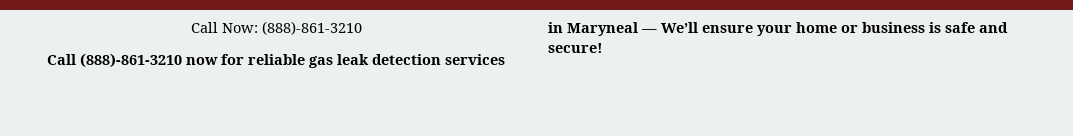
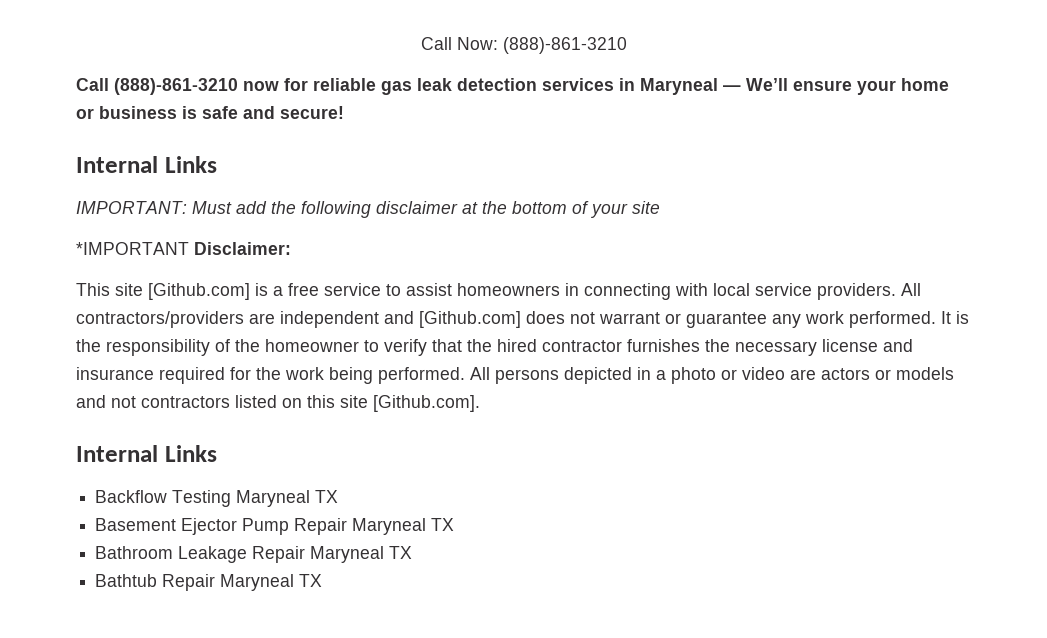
  Call (888)-861-3210 now for reliable gas leak detection services in Maryneal — We’ll ensure your home or business is safe and secure!
+ Internal Links
+ IMPORTANT: Must add the following disclaimer at the bottom of your site
+ *IMPORTANT Disclaimer:
+ This site [Github.com] is a free service to assist homeowners in connecting with local service providers. All contractors/providers are independent and [Github.com] does not warrant or guarantee any work performed. It is the responsibility of the homeowner to verify that the hired contractor furnishes the necessary license and insurance required for the work being performed. All persons depicted in a photo or video are actors or models and not contractors listed on this site [Github.com].
+ Internal Links
+ Backflow Testing Maryneal TX
+ Basement Ejector Pump Repair Maryneal TX
+ Bathroom Leakage Repair Maryneal TX
+ Bathtub Repair Maryneal TX

